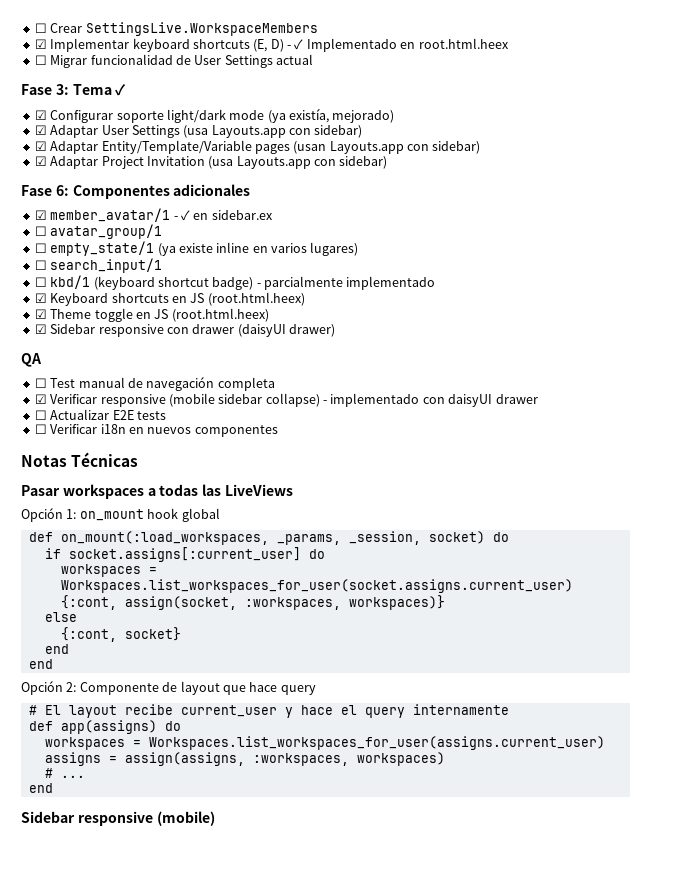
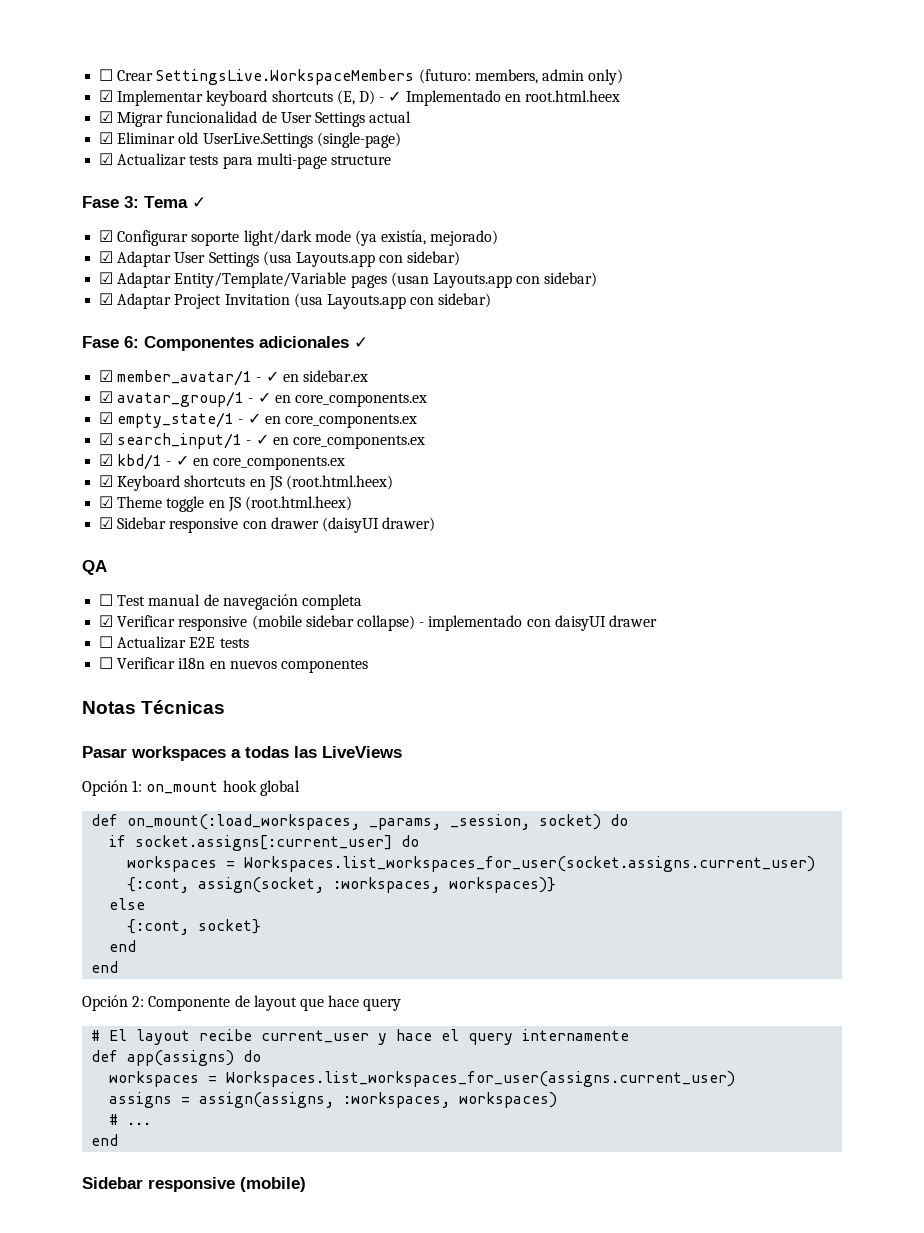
- ☐ Crear SettingsLive.WorkspaceMembers
+ ☐ Crear SettingsLive.WorkspaceMembers (futuro: members, admin only)
- ☐ Migrar funcionalidad de User Settings actual
+ ☑ Migrar funcionalidad de User Settings actual
+ ☑ Eliminar old UserLive.Settings (single-page)
+ ☑ Actualizar tests para multi-page structure
- Fase 6: Componentes adicionales
+ Fase 6: Componentes adicionales ✓
- ☐ avatar_group/1
- ☐ empty_state/1 (ya existe inline en varios lugares)
- ☐ search_input/1
- ☐ kbd/1 (keyboard shortcut badge) - parcialmente implementado
+ ☑ avatar_group/1 - ✓ en core_components.ex
+ ☑ empty_state/1 - ✓ en core_components.ex
+ ☑ search_input/1 - ✓ en core_components.ex
+ ☑ kbd/1 - ✓ en core_components.ex

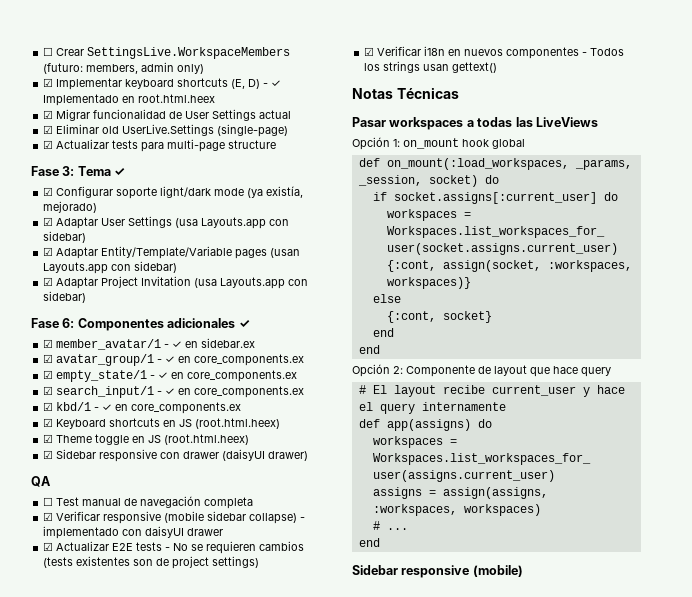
- ☐ Actualizar E2E tests
- ☐ Verificar i18n en nuevos componentes
+ ☑ Actualizar E2E tests - No se requieren cambios (tests existentes son de project settings)
+ ☑ Verificar i18n en nuevos componentes - Todos los strings usan gettext()

